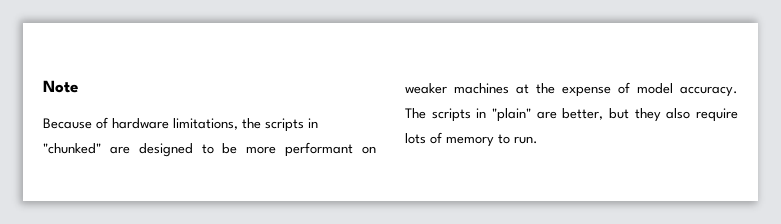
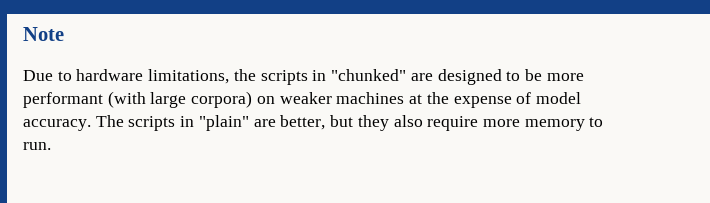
- Because of hardware limitations, the scripts in "chunked" are designed to be more performant on weaker machines at the expense of model accuracy.
+ Due to hardware limitations, the scripts in "chunked" are designed to be more performant (with large corpora) on weaker machines at the expense of model accuracy.
- The scripts in "plain" are better, but they also require lots of memory to run.
+ The scripts in "plain" are better, but they also require more memory to run.

